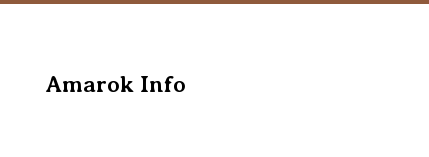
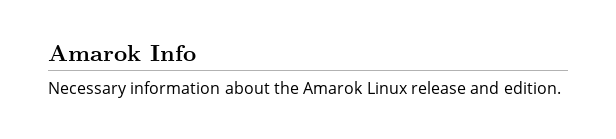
+ Necessary information about the Amarok Linux release and edition.

